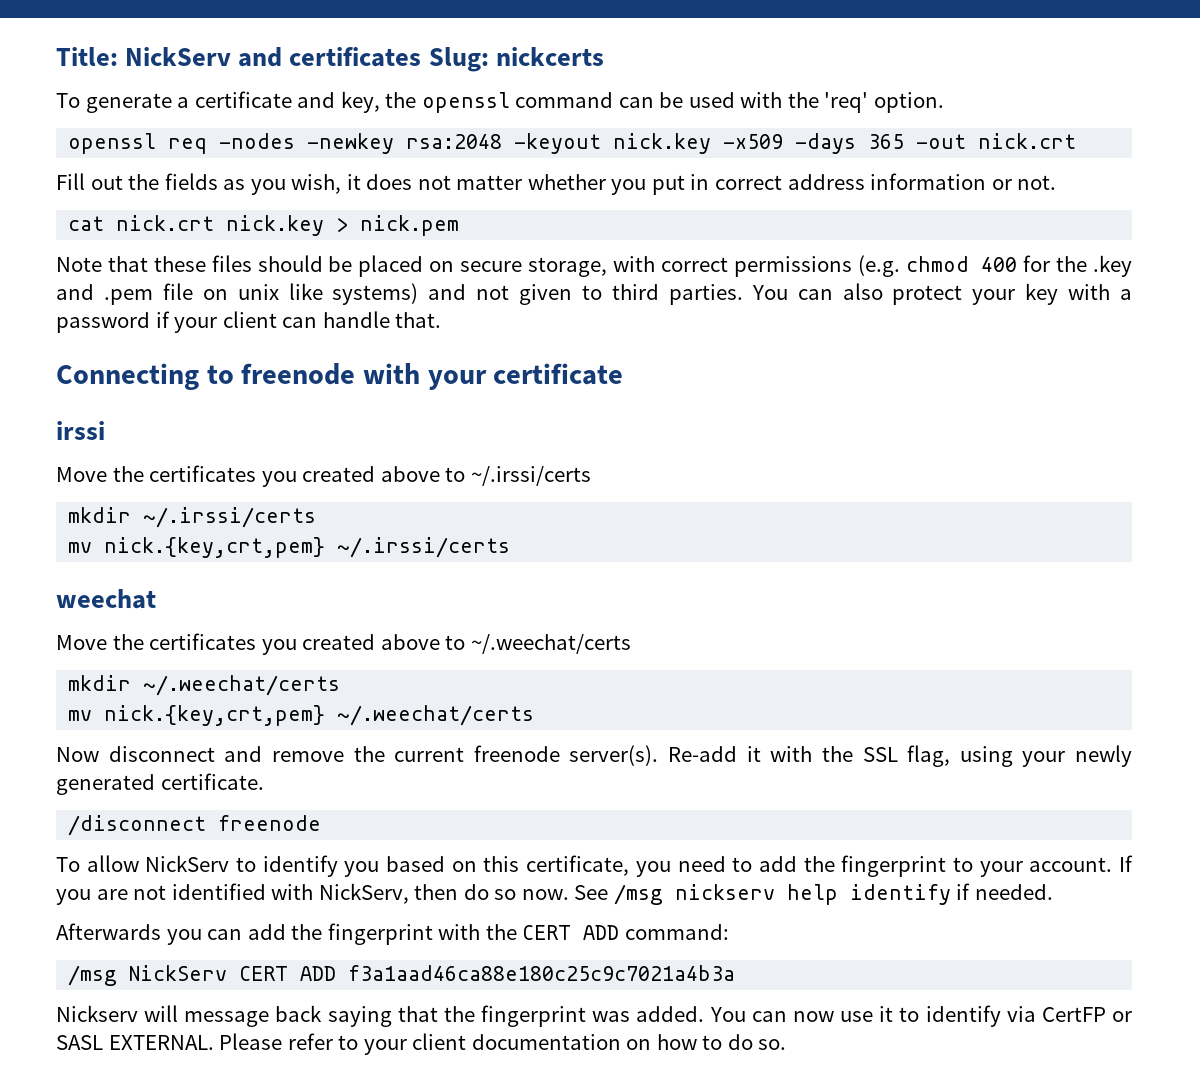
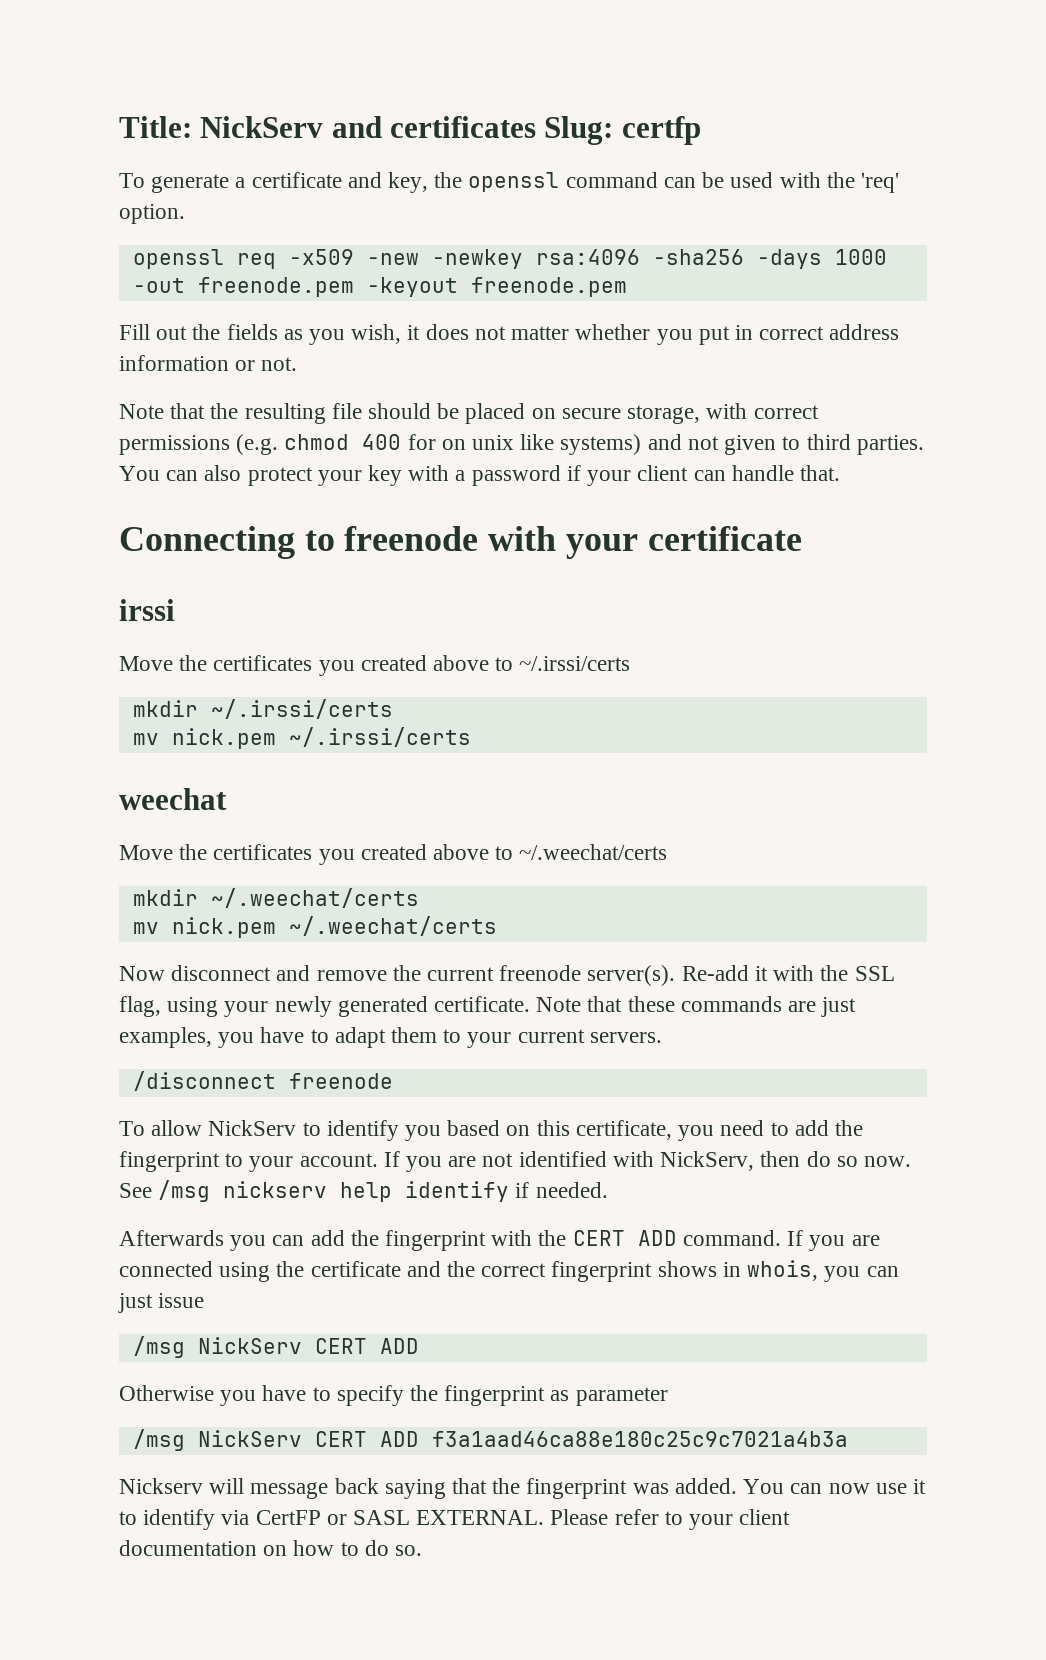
- Title: NickServ and certificates Slug: nickcerts
+ Title: NickServ and certificates Slug: certfp
- openssl req -nodes -newkey rsa:2048 -keyout nick.key -x509 -days 365 -out nick.crt
+ openssl req -x509 -new -newkey rsa:4096 -sha256 -days 1000 -out freenode.pem -keyout freenode.pem
- cat nick.crt nick.key > nick.pem
- Note that these files should be placed on secure storage, with correct permissions (e.g. chmod 400 for the .key and .pem file on unix like systems) and not given to third parties.
+ Note that the resulting file should be placed on secure storage, with correct permissions (e.g. chmod 400 for on unix like systems) and not given to third parties.
- mv nick.{key,crt,pem} ~/.irssi/certs
+ mv nick.pem ~/.irssi/certs
- mv nick.{key,crt,pem} ~/.weechat/certs
+ mv nick.pem ~/.weechat/certs
+ Note that these commands are just examples, you have to adapt them to your current servers.
- Afterwards you can add the fingerprint with the CERT ADD command:
+ Afterwards you can add the fingerprint with the CERT ADD command. If you are connected using the certificate and the correct fingerprint shows in whois, you can just issue
+ /msg NickServ CERT ADD
+ Otherwise you have to specify the fingerprint as parameter

